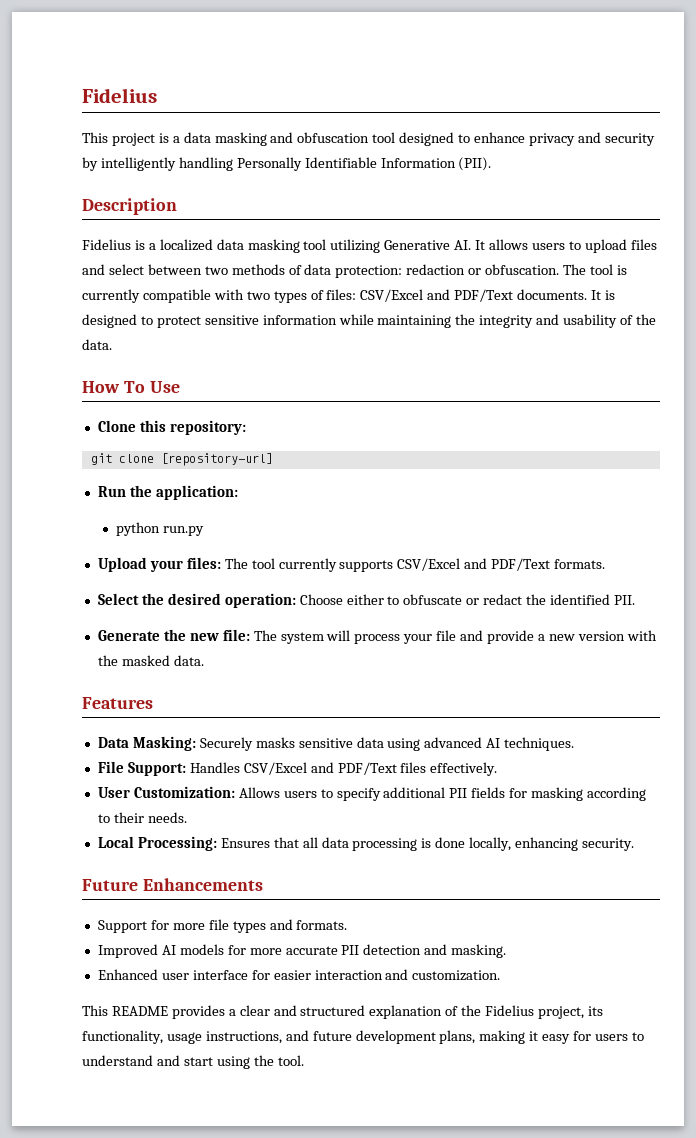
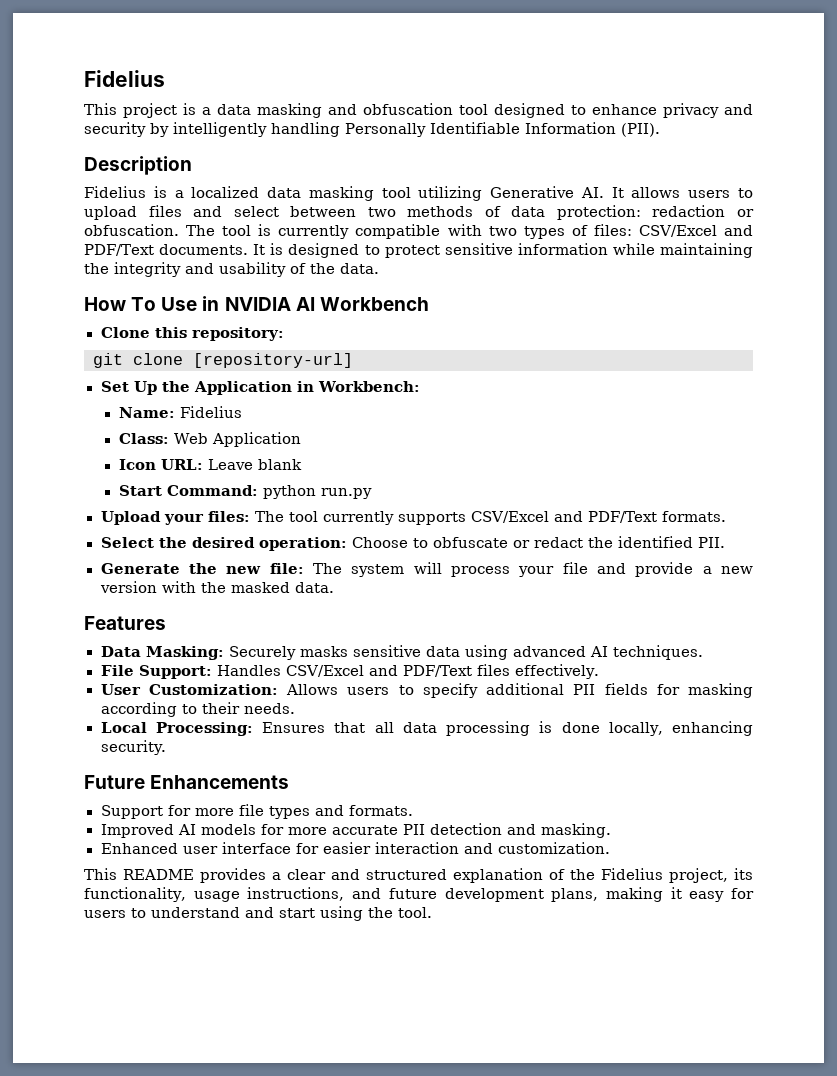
- How To Use
+ How To Use in NVIDIA AI Workbench
- Run the application:
- python run.py
+ Set Up the Application in Workbench:
+ Name: Fidelius
+ Class: Web Application
+ Icon URL: Leave blank
+ Start Command: python run.py
- Select the desired operation: Choose either to obfuscate or redact the identified PII.
+ Select the desired operation: Choose to obfuscate or redact the identified PII.

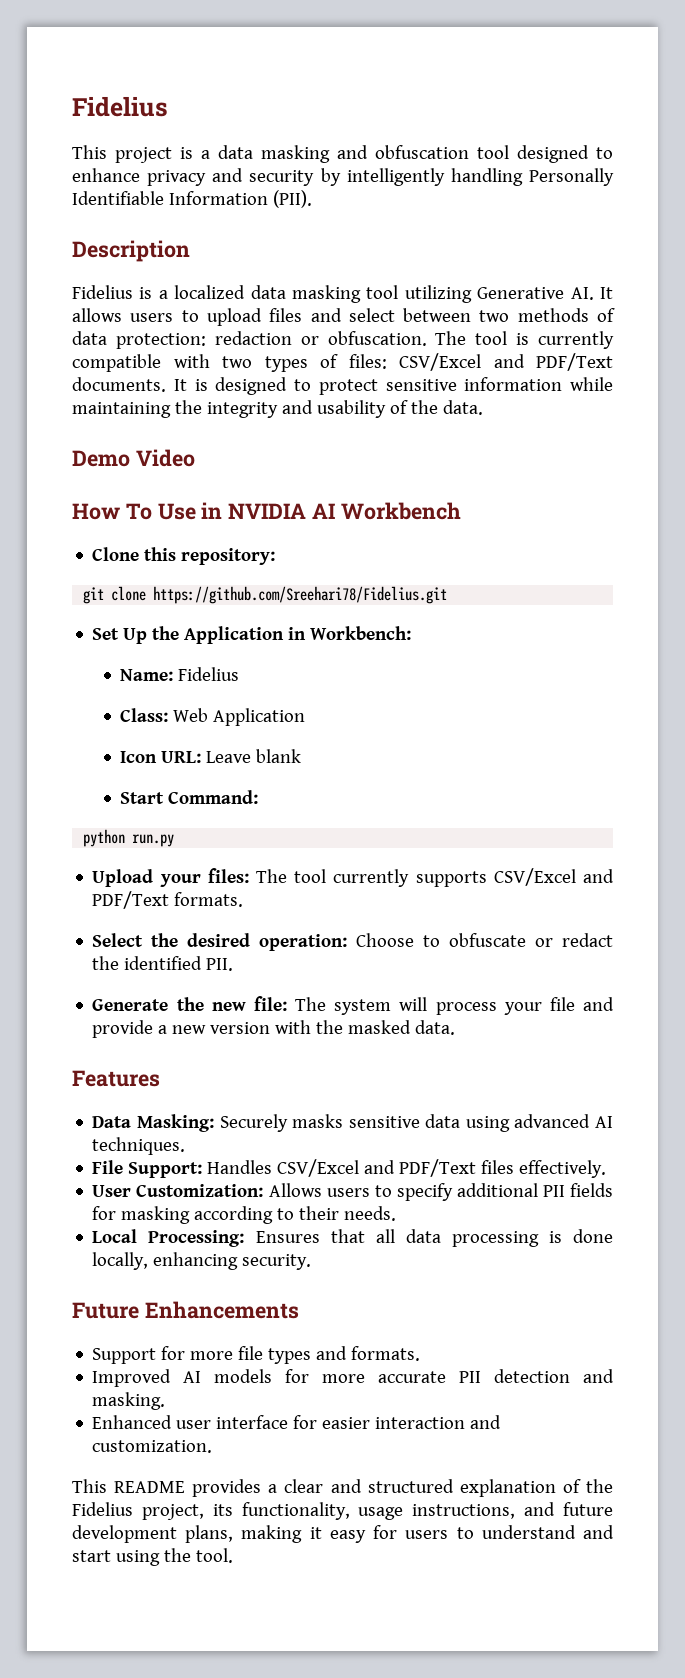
+ Demo Video
- git clone [repository-url]
+ git clone https://github.com/Sreehari78/Fidelius.git
- Start Command: python run.py
+ Start Command:
+ python run.py

